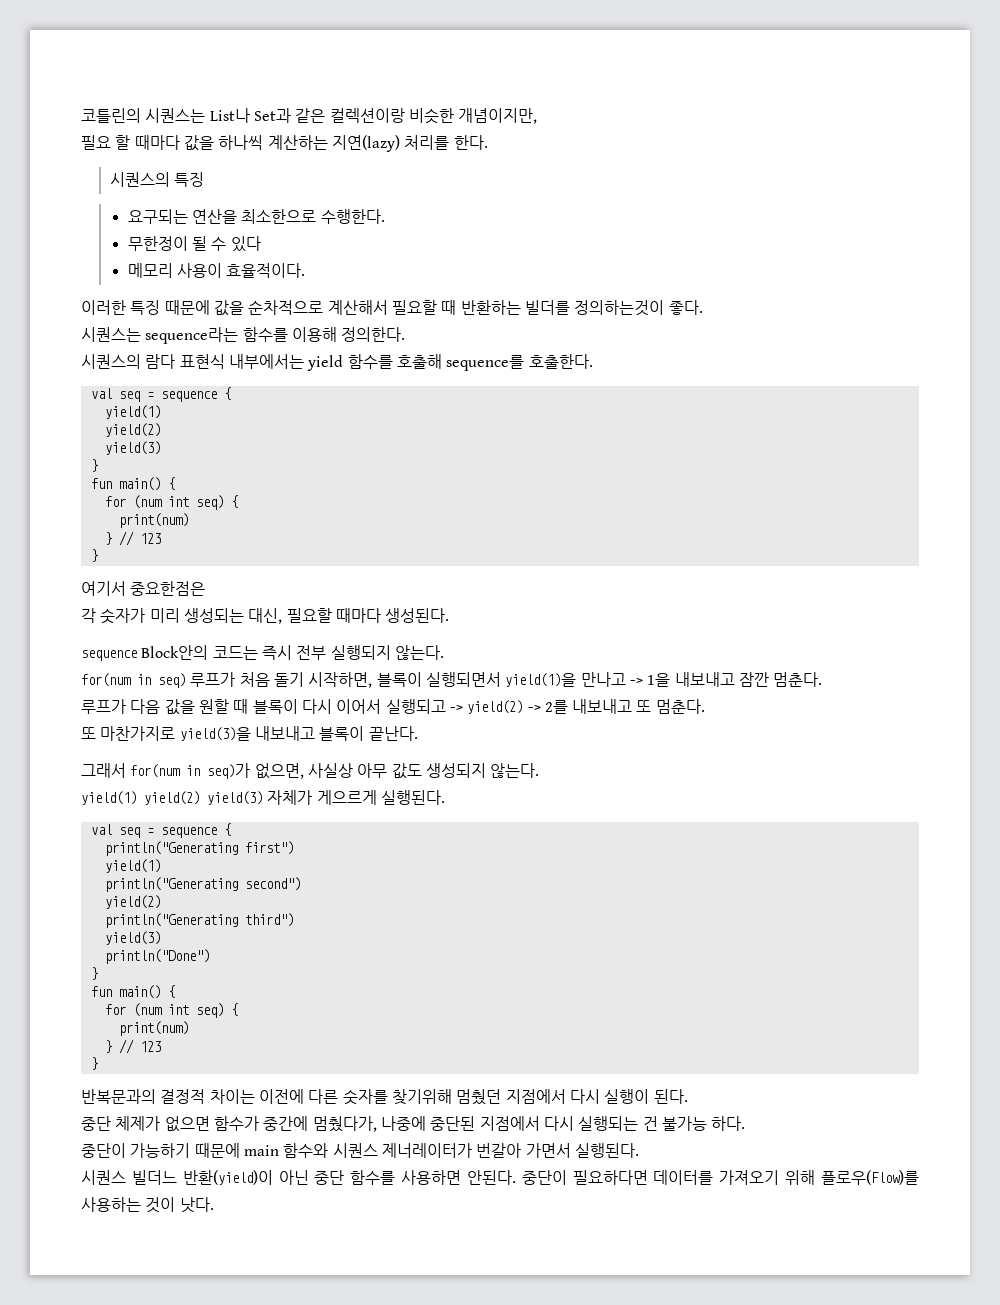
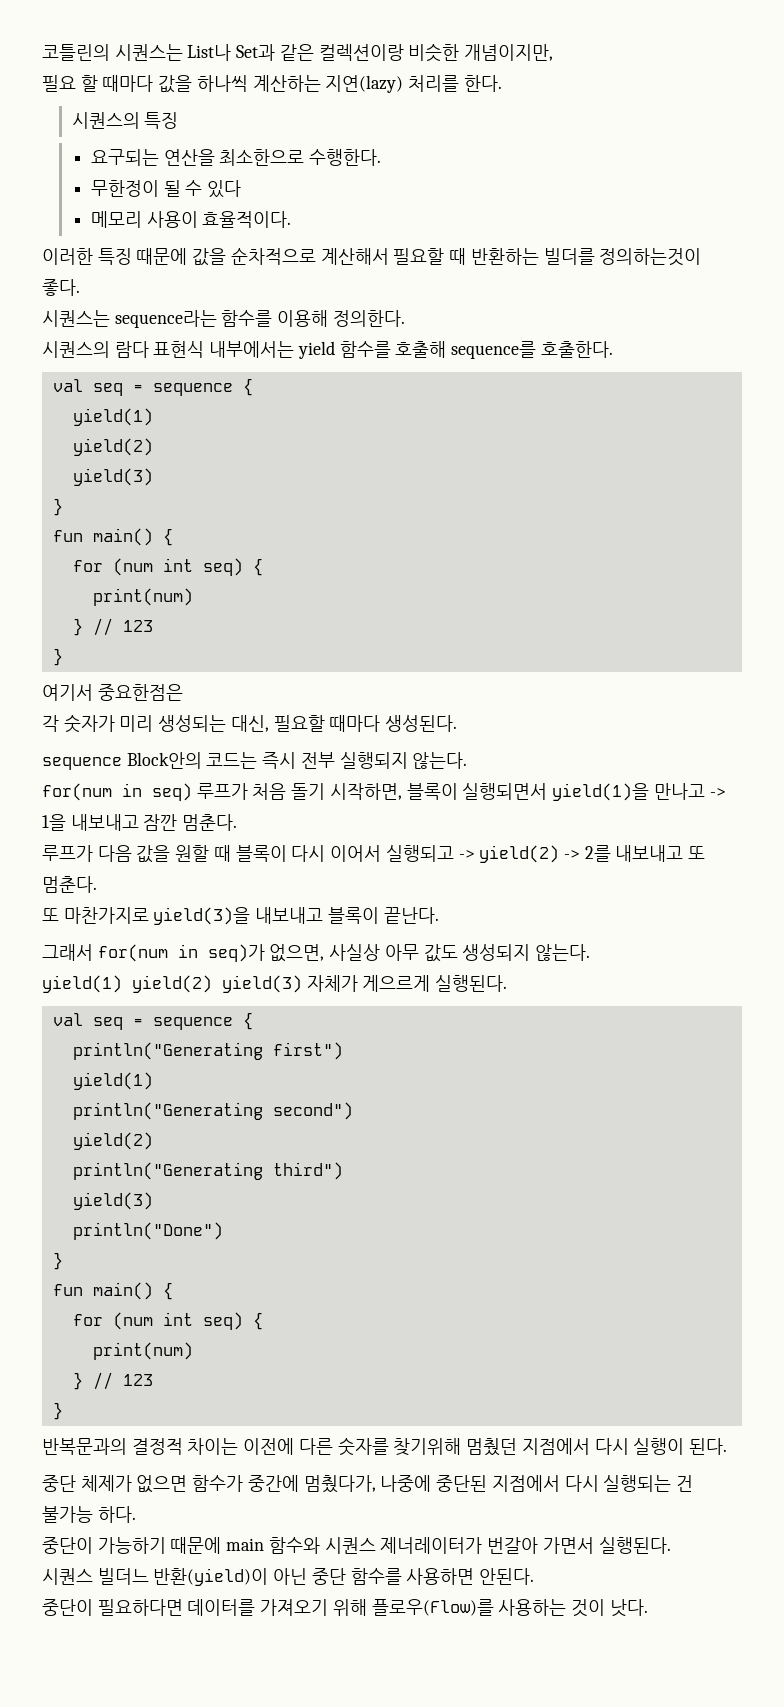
- 시퀀스 빌더느 반환(yield)이 아닌 중단 함수를 사용하면 안된다. 중단이 필요하다면 데이터를 가져오기 위해 플로우(Flow)를 사용하는 것이 낫다.
+ 시퀀스 빌더느 반환(yield)이 아닌 중단 함수를 사용하면 안된다.
+ 중단이 필요하다면 데이터를 가져오기 위해 플로우(Flow)를 사용하는 것이 낫다.

